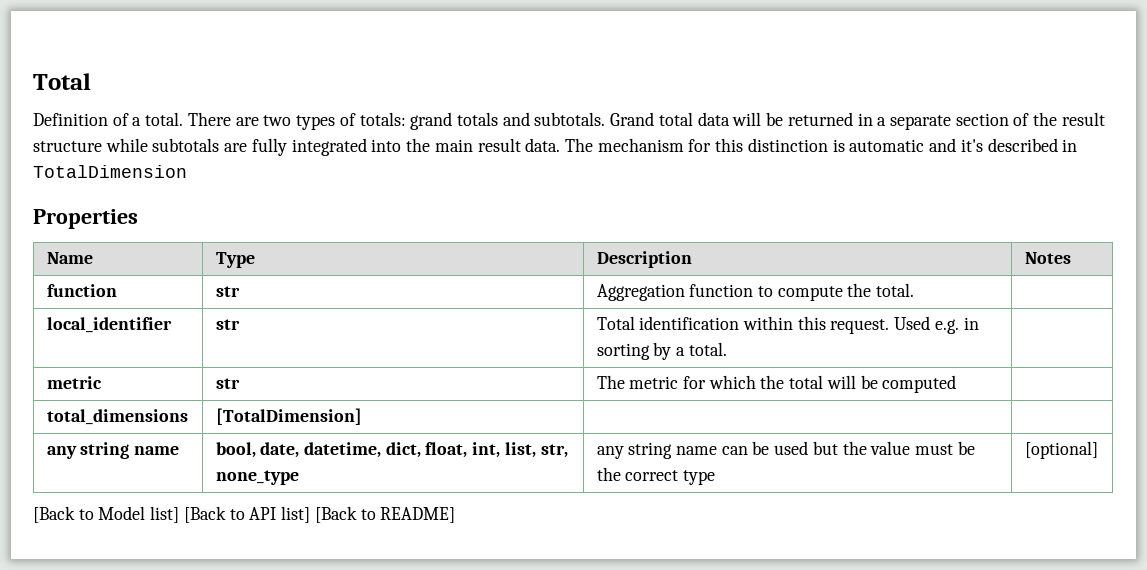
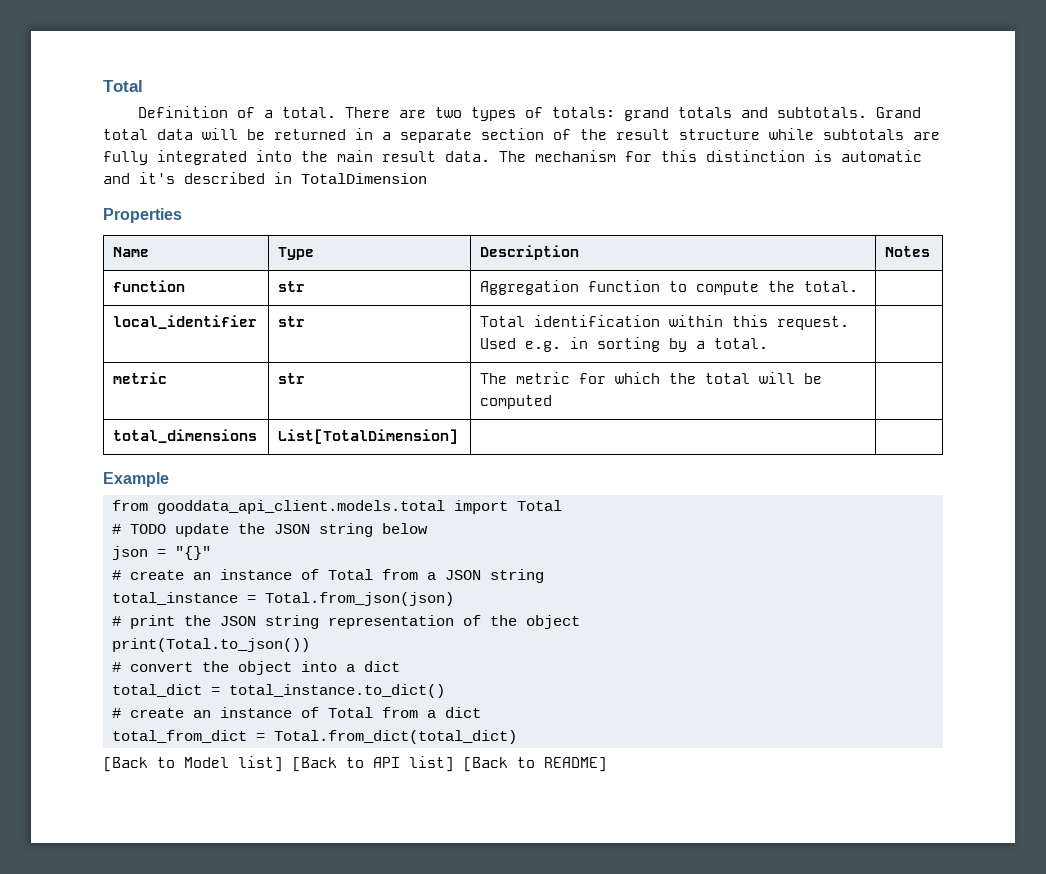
- total_dimensions | [TotalDimension] | |
- any string name | bool, date, datetime, dict, float, int, list, str, none_type | any string name can be used but the value must be the correct type | [optional]
+ total_dimensions | List[TotalDimension] | |
+ Example
+ from gooddata_api_client.models.total import Total
+ # TODO update the JSON string below
+ json = "{}"
+ # create an instance of Total from a JSON string
+ total_instance = Total.from_json(json)
+ # print the JSON string representation of the object
+ print(Total.to_json())
+ # convert the object into a dict
+ total_dict = total_instance.to_dict()
+ # create an instance of Total from a dict
+ total_from_dict = Total.from_dict(total_dict)

